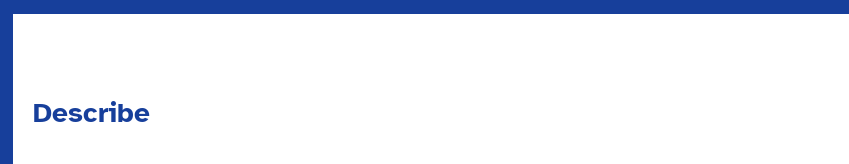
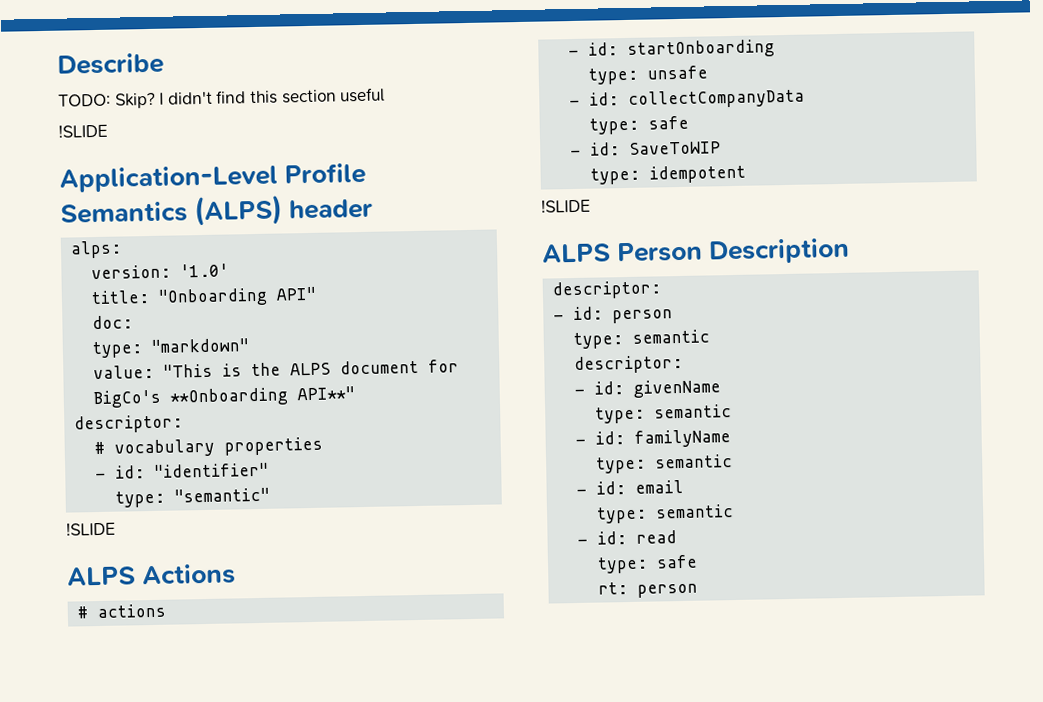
+ TODO: Skip? I didn't find this section useful
+ !SLIDE
+ Application-Level Profile Semantics (ALPS) header
+ alps:
+ version: '1.0'
+ title: "Onboarding API"
+ doc:
+ type: "markdown"
+ value: "This is the ALPS document for BigCo's **Onboarding API**"
+ descriptor:
+ # vocabulary properties
+ - id: "identifier"
+ type: "semantic"
+ !SLIDE
+ ALPS Actions
+ # actions
+ - id: startOnboarding
+ type: unsafe
+ - id: collectCompanyData
+ type: safe
+ - id: SaveToWIP
+ type: idempotent
+ !SLIDE
+ ALPS Person Description
+ descriptor:
+ - id: person
+ type: semantic
+ descriptor:
+ - id: givenName
+ type: semantic
+ - id: familyName
+ type: semantic
+ - id: email
+ type: semantic
+ - id: read
+ type: safe
+ rt: person

